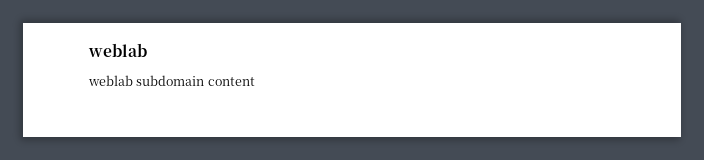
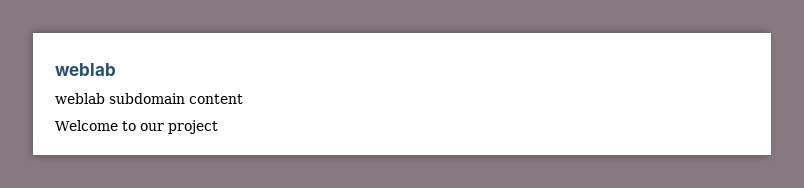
+ Welcome to our project

